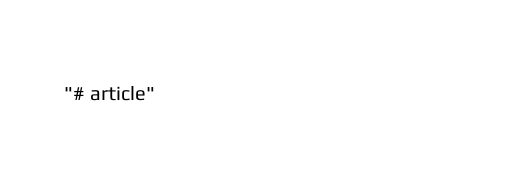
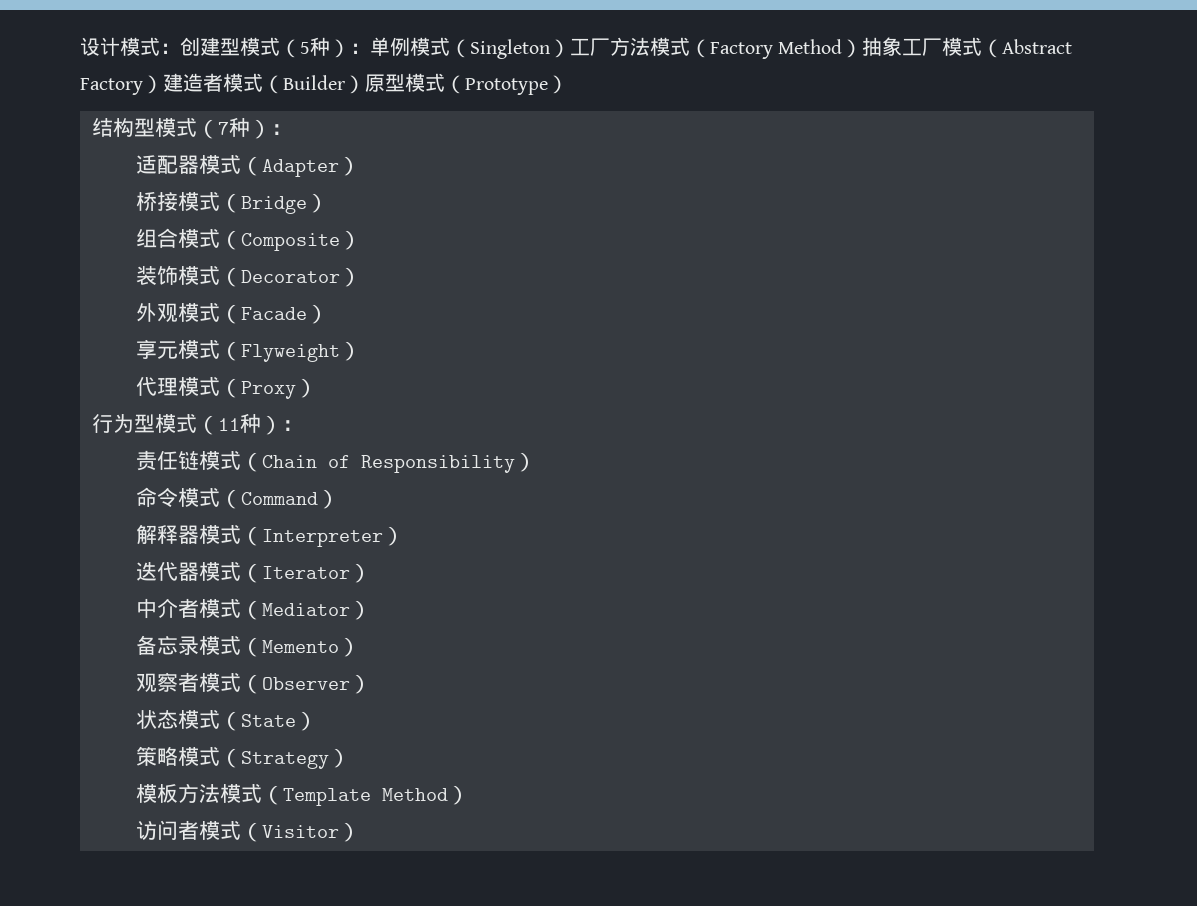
- "# article"
+ 设计模式：创建型模式（5种）：单例模式（Singleton）工厂方法模式（Factory Method）抽象工厂模式（Abstract Factory）建造者模式（Builder）原型模式（Prototype）
+ 结构型模式（7种）：
+ 适配器模式（Adapter）
+ 桥接模式（Bridge）
+ 组合模式（Composite）
+ 装饰模式（Decorator）
+ 外观模式（Facade）
+ 享元模式（Flyweight）
+ 代理模式（Proxy）
+ 行为型模式（11种）：
+ 责任链模式（Chain of Responsibility）
+ 命令模式（Command）
+ 解释器模式（Interpreter）
+ 迭代器模式（Iterator）
+ 中介者模式（Mediator）
+ 备忘录模式（Memento）
+ 观察者模式（Observer）
+ 状态模式（State）
+ 策略模式（Strategy）
+ 模板方法模式（Template Method）
+ 访问者模式（Visitor）

